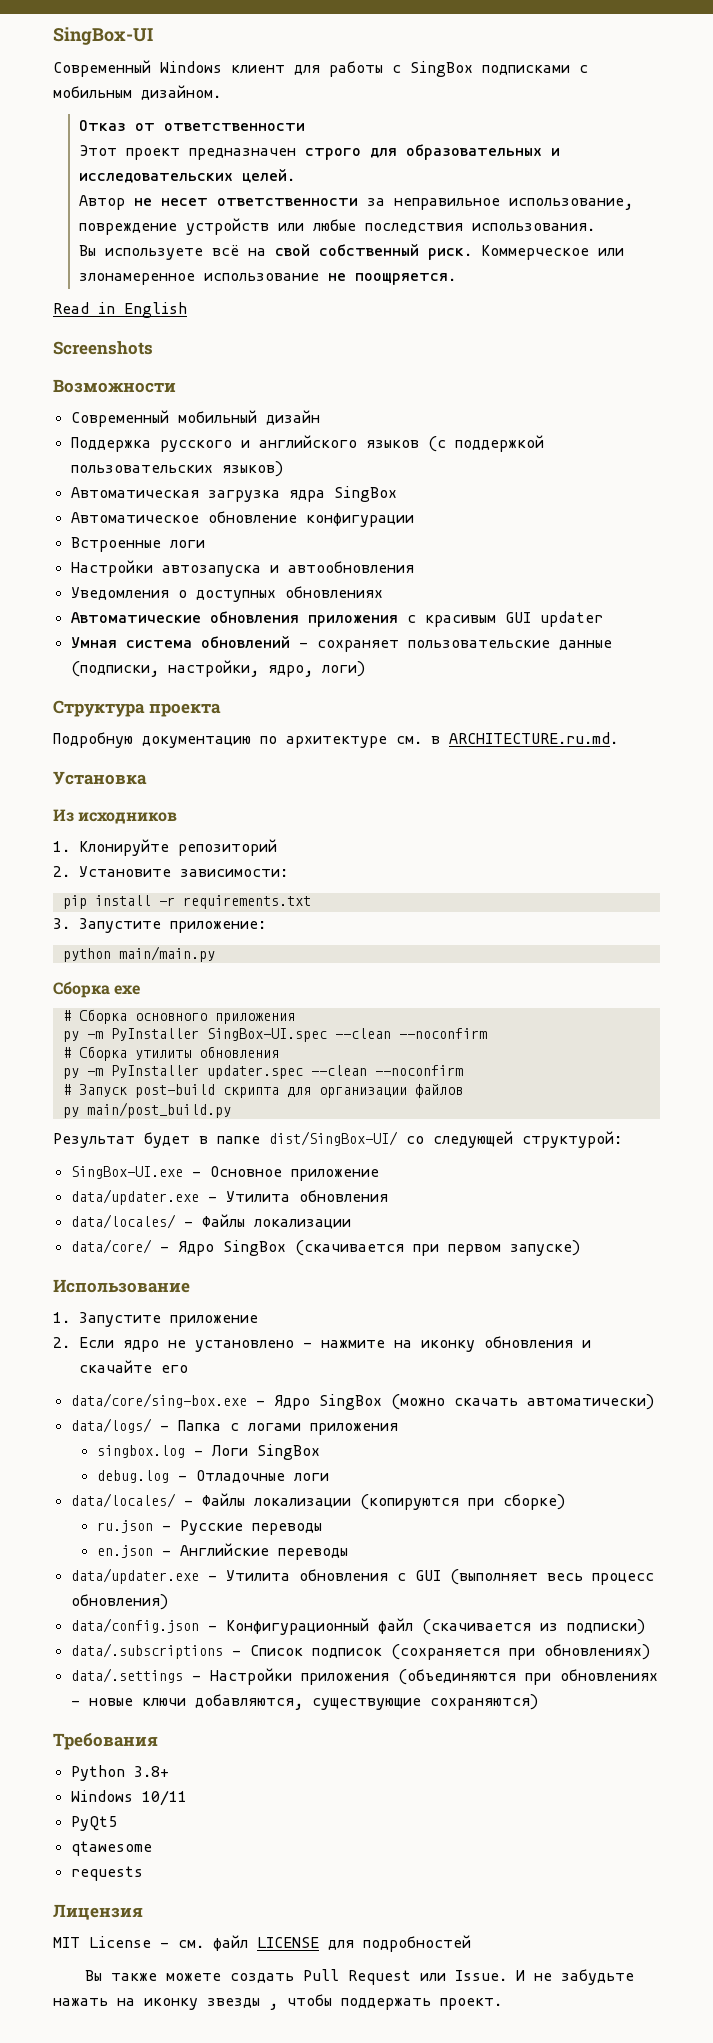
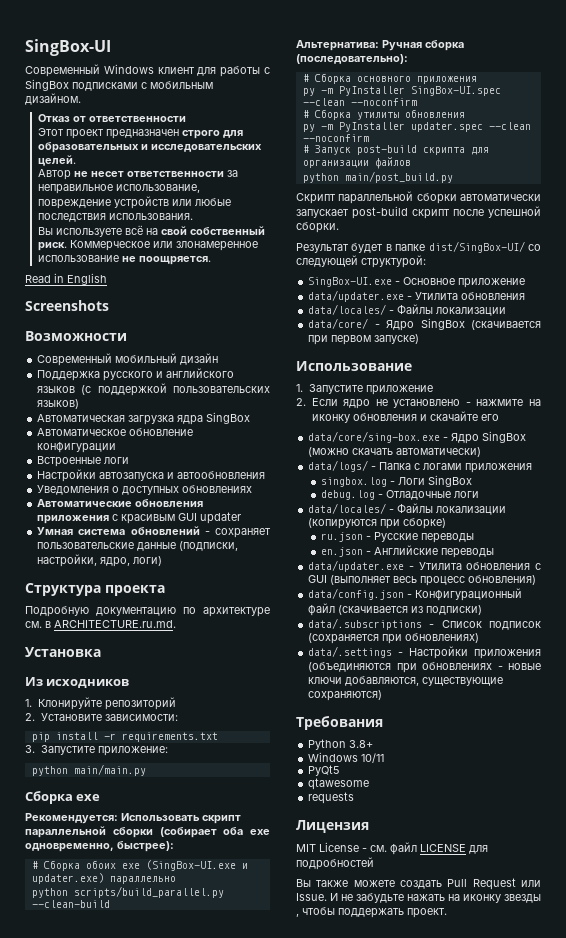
+ Рекомендуется: Использовать скрипт параллельной сборки (собирает оба exe одновременно, быстрее):
+ # Сборка обоих exe (SingBox-UI.exe и updater.exe) параллельно
+ python scripts/build_parallel.py --clean-build
+ Альтернатива: Ручная сборка (последовательно):
- py main/post_build.py
+ python main/post_build.py
+ Скрипт параллельной сборки автоматически запускает post-build скрипт после успешной сборки.

